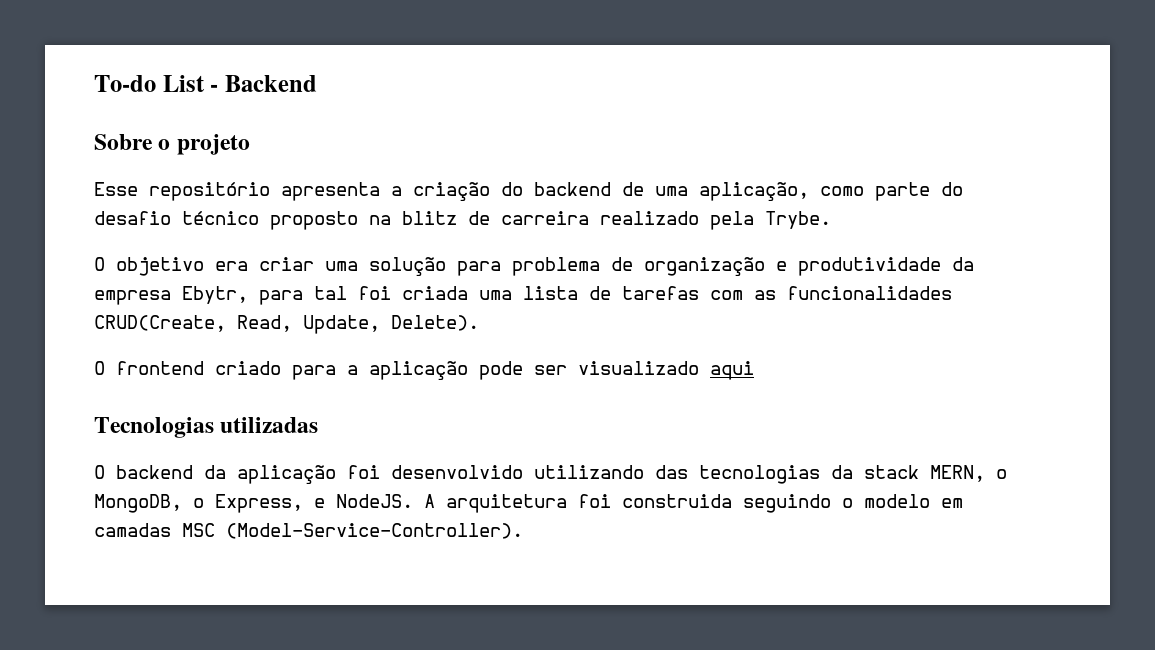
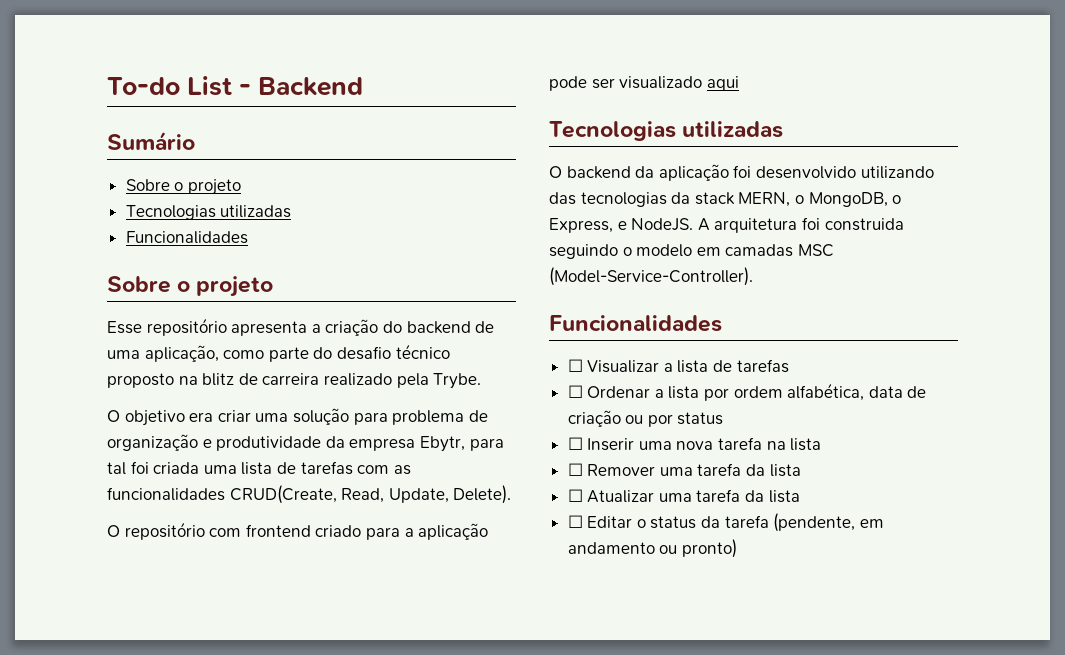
+ Sumário
+ Sobre o projeto
+ Tecnologias utilizadas
+ Funcionalidades
- O frontend criado para a aplicação pode ser visualizado aqui
+ O repositório com frontend criado para a aplicação pode ser visualizado aqui
  A arquitetura foi construida seguindo o modelo em camadas MSC (Model-Service-Controller).
+ Funcionalidades
+ ☐ Visualizar a lista de tarefas
+ ☐ Ordenar a lista por ordem alfabética, data de criação ou por status
+ ☐ Inserir uma nova tarefa na lista
+ ☐ Remover uma tarefa da lista
+ ☐ Atualizar uma tarefa da lista
+ ☐ Editar o status da tarefa (pendente, em andamento ou pronto)

